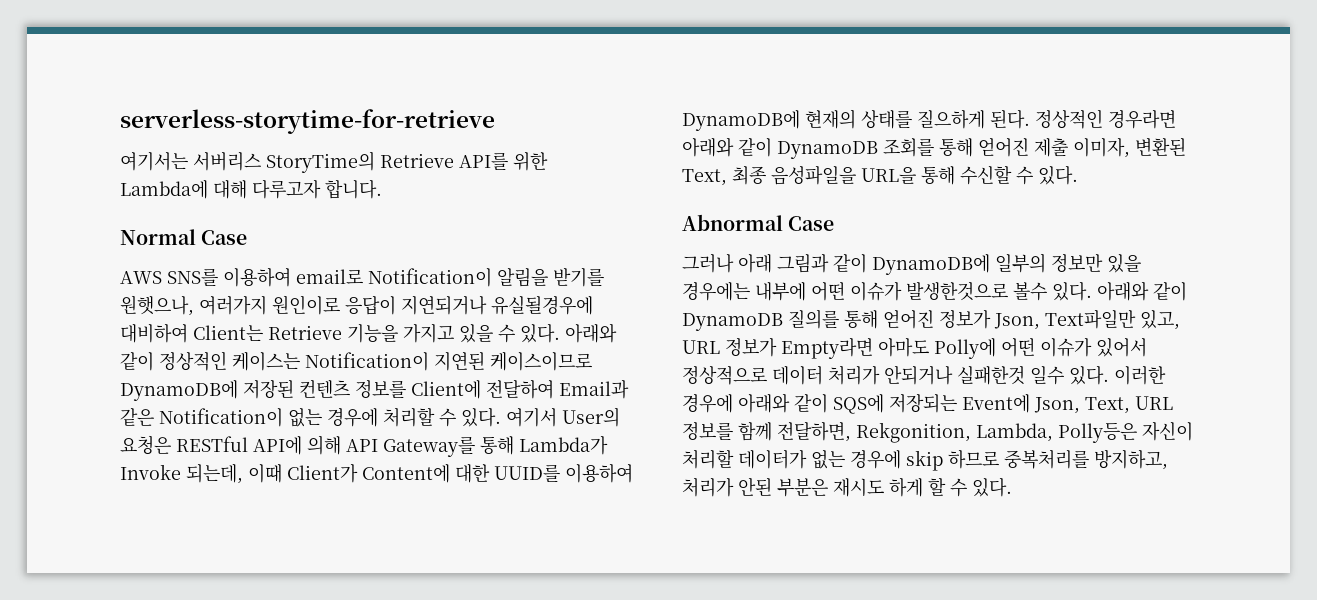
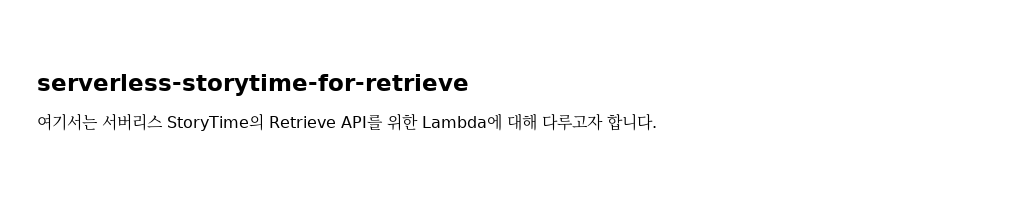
- Normal Case
- AWS SNS를 이용하여 email로 Notification이 알림을 받기를 원햇으나, 여러가지 원인이로 응답이 지연되거나 유실될경우에 대비하여 Client는 Retrieve 기능을 가지고 있을 수 있다. 아래와 같이 정상적인 케이스는 Notification이 지연된 케이스이므로 DynamoDB에 저장된 컨텐츠 정보를 Client에 전달하여 Email과 같은 Notification이 없는 경우에 처리할 수 있다. 여기서 User의 요청은 RESTful API에 의해 API Gateway를 통해 Lambda가 Invoke 되는데, 이때 Client가 Content에 대한 UUID를 이용하여 DynamoDB에 현재의 상태를 질으하게 된다. 정상적인 경우라면 아래와 같이 DynamoDB 조회를 통해 얻어진 제출 이미자, 변환된 Text, 최종 음성파일을 URL을 통해 수신할 수 있다.
- Abnormal Case
- 그러나 아래 그림과 같이 DynamoDB에 일부의 정보만 있을 경우에는 내부에 어떤 이슈가 발생한것으로 볼수 있다. 아래와 같이 DynamoDB 질의를 통해 얻어진 정보가 Json, Text파일만 있고, URL 정보가 Empty라면 아마도 Polly에 어떤 이슈가 있어서 정상적으로 데이터 처리가 안되거나 실패한것 일수 있다. 이러한 경우에 아래와 같이 SQS에 저장되는 Event에 Json, Text, URL 정보를 함께 전달하면, Rekgonition, Lambda, Polly등은 자신이 처리할 데이터가 없는 경우에 skip 하므로 중복처리를 방지하고, 처리가 안된 부분은 재시도 하게 할 수 있다.

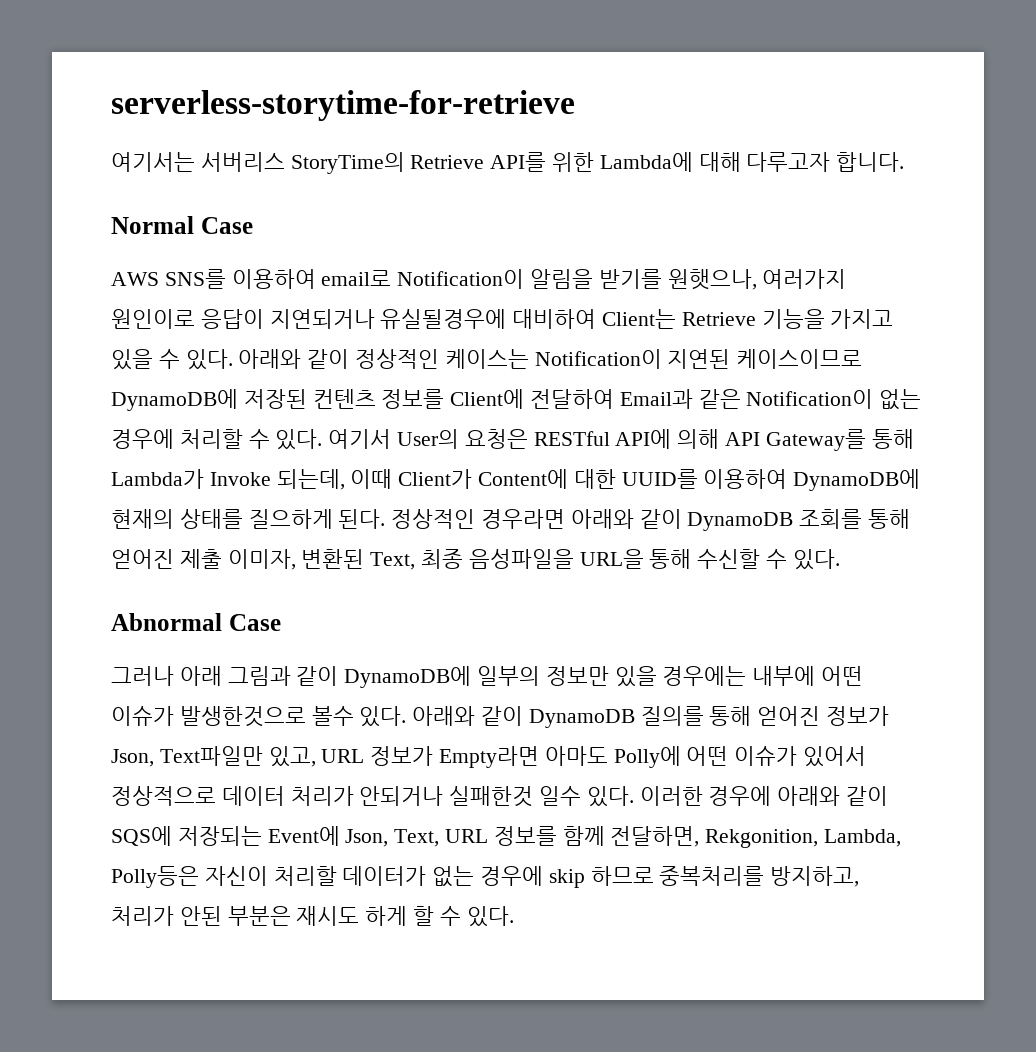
+ Normal Case
+ AWS SNS를 이용하여 email로 Notification이 알림을 받기를 원햇으나, 여러가지 원인이로 응답이 지연되거나 유실될경우에 대비하여 Client는 Retrieve 기능을 가지고 있을 수 있다. 아래와 같이 정상적인 케이스는 Notification이 지연된 케이스이므로 DynamoDB에 저장된 컨텐츠 정보를 Client에 전달하여 Email과 같은 Notification이 없는 경우에 처리할 수 있다. 여기서 User의 요청은 RESTful API에 의해 API Gateway를 통해 Lambda가 Invoke 되는데, 이때 Client가 Content에 대한 UUID를 이용하여 DynamoDB에 현재의 상태를 질으하게 된다. 정상적인 경우라면 아래와 같이 DynamoDB 조회를 통해 얻어진 제출 이미자, 변환된 Text, 최종 음성파일을 URL을 통해 수신할 수 있다.
+ Abnormal Case
+ 그러나 아래 그림과 같이 DynamoDB에 일부의 정보만 있을 경우에는 내부에 어떤 이슈가 발생한것으로 볼수 있다. 아래와 같이 DynamoDB 질의를 통해 얻어진 정보가 Json, Text파일만 있고, URL 정보가 Empty라면 아마도 Polly에 어떤 이슈가 있어서 정상적으로 데이터 처리가 안되거나 실패한것 일수 있다. 이러한 경우에 아래와 같이 SQS에 저장되는 Event에 Json, Text, URL 정보를 함께 전달하면, Rekgonition, Lambda, Polly등은 자신이 처리할 데이터가 없는 경우에 skip 하므로 중복처리를 방지하고, 처리가 안된 부분은 재시도 하게 할 수 있다.

